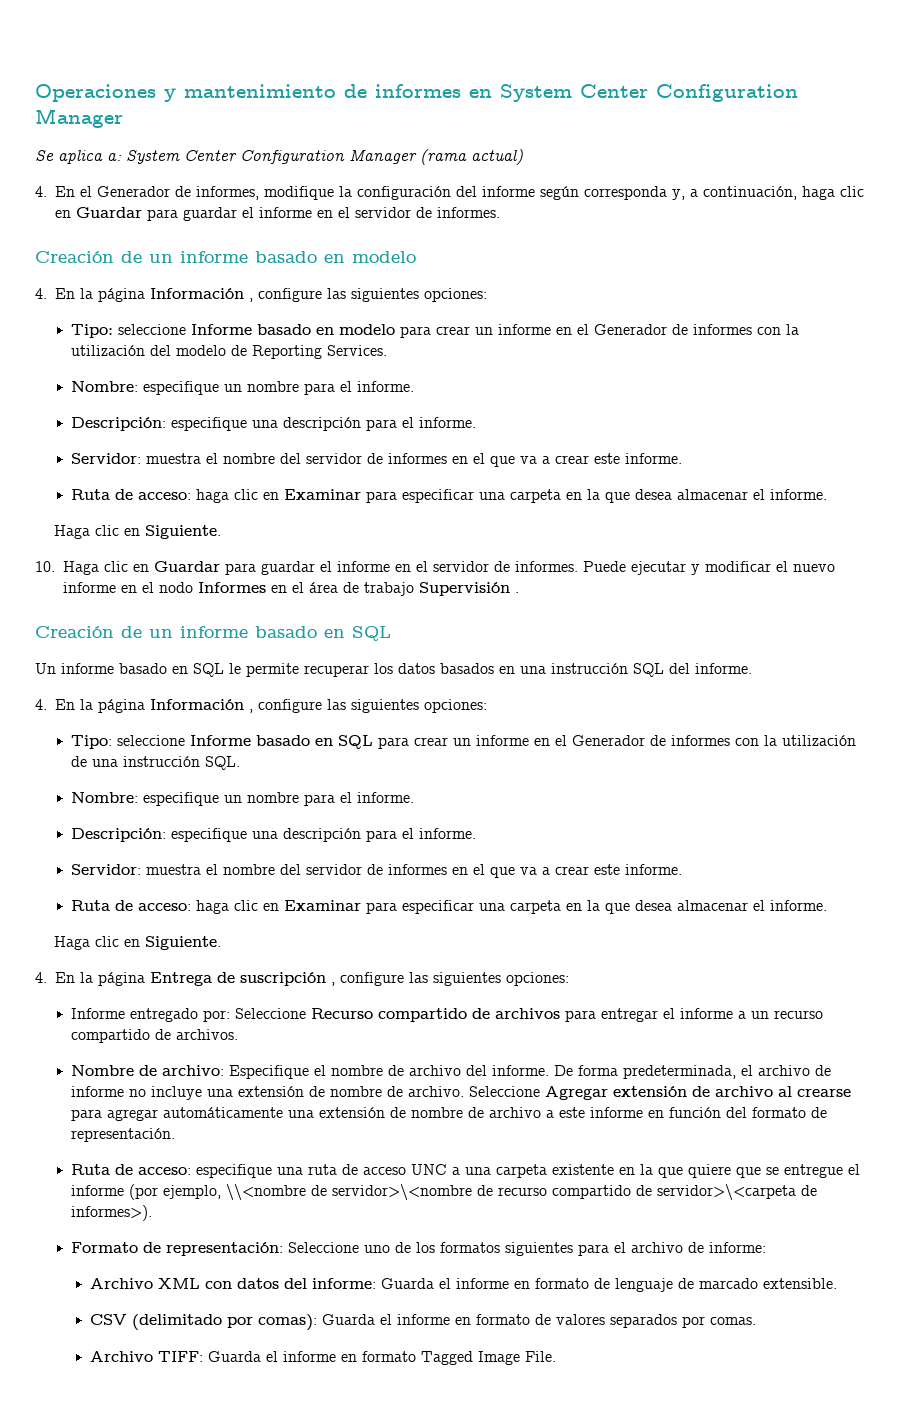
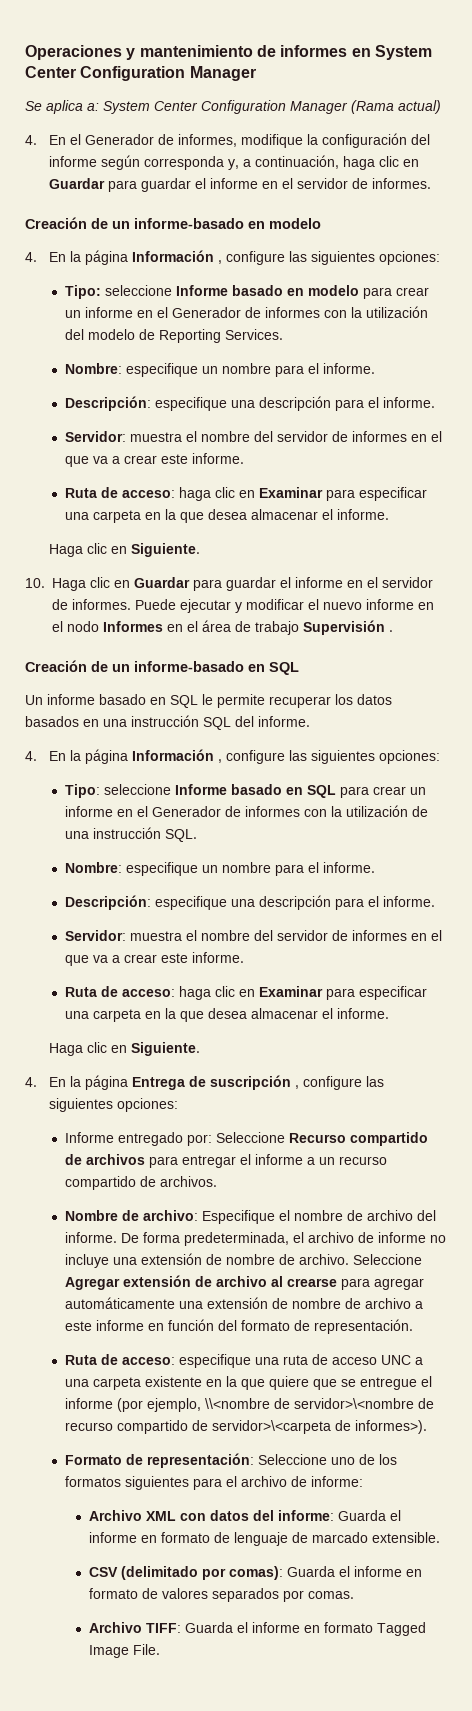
- Se aplica a: System Center Configuration Manager (rama actual)
+ Se aplica a: System Center Configuration Manager (Rama actual)
- Creación de un informe basado en modelo
+ Creación de un informe-basado en modelo
- Creación de un informe basado en SQL
+ Creación de un informe-basado en SQL

